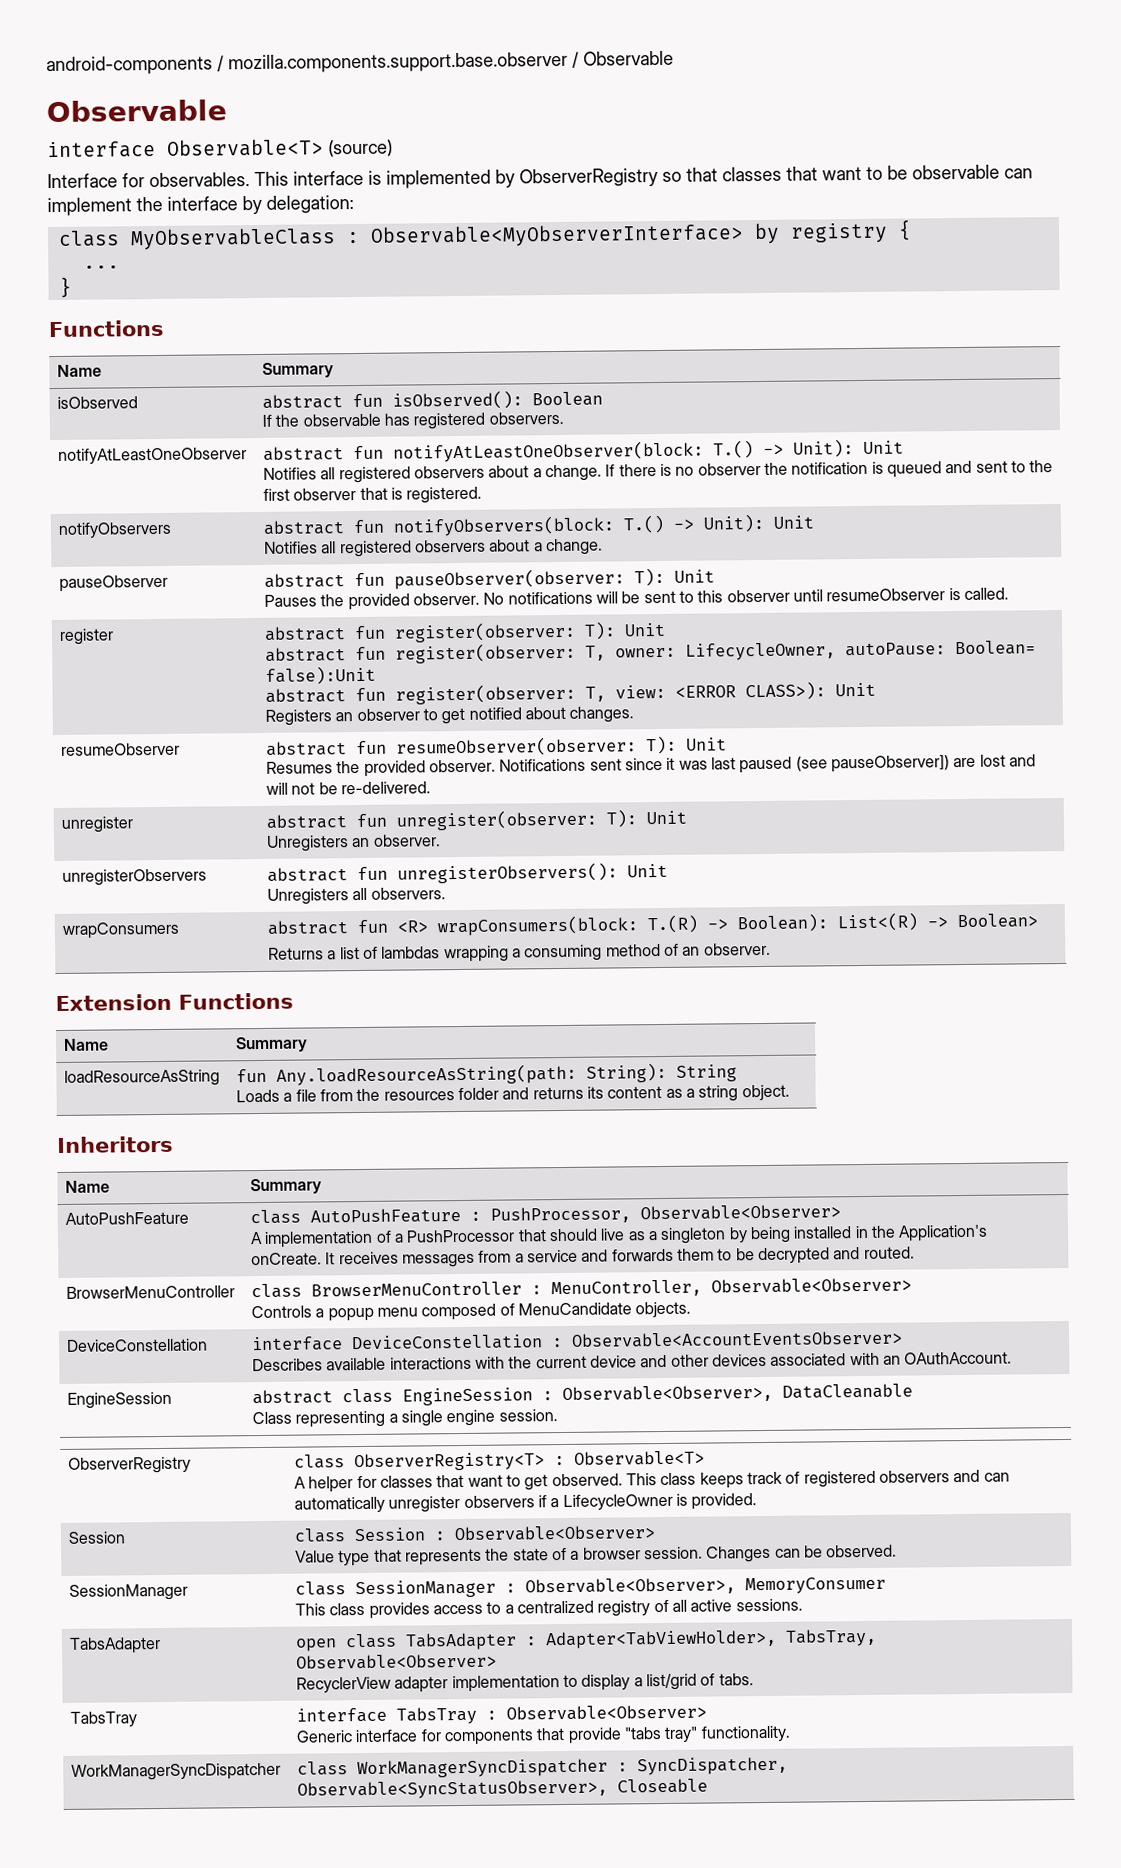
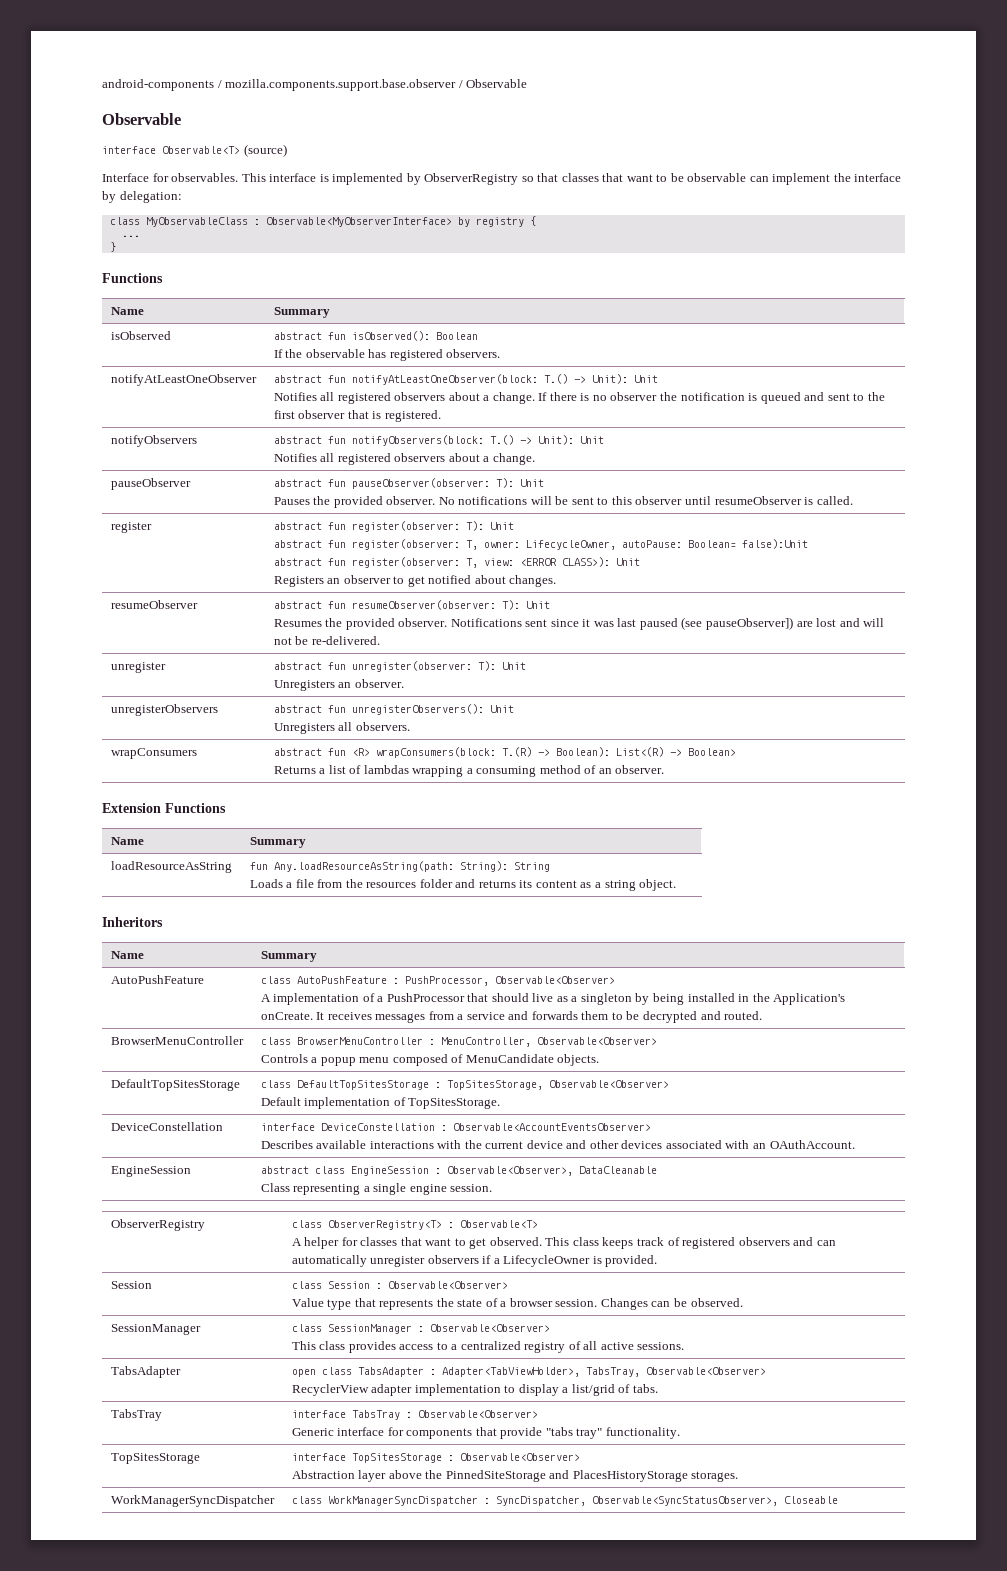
+ DefaultTopSitesStorage | class DefaultTopSitesStorage : TopSitesStorage, Observable<Observer>
+ Default implementation of TopSitesStorage.
- SessionManager | class SessionManager : Observable<Observer>, MemoryConsumer
+ SessionManager | class SessionManager : Observable<Observer>
+ TopSitesStorage | interface TopSitesStorage : Observable<Observer>
+ Abstraction layer above the PinnedSiteStorage and PlacesHistoryStorage storages.

